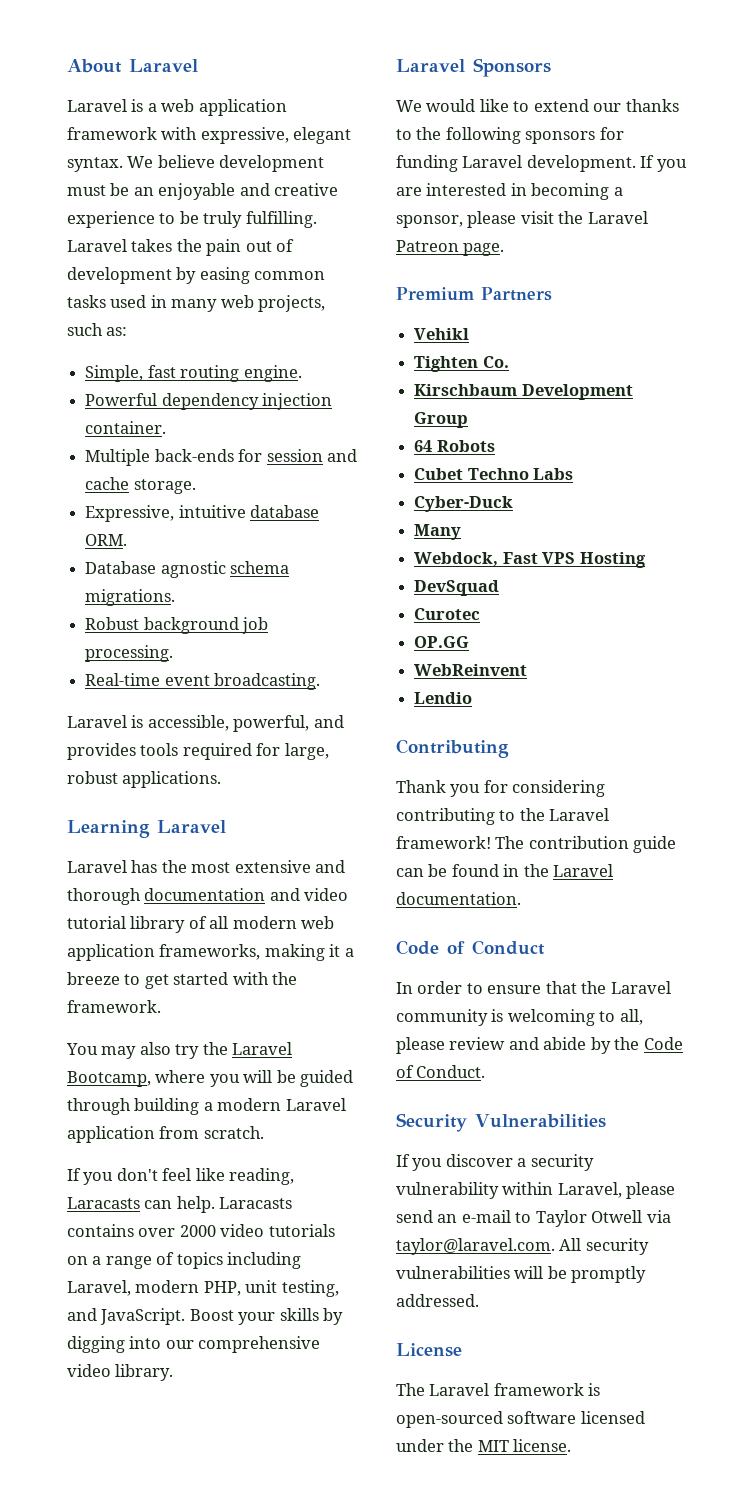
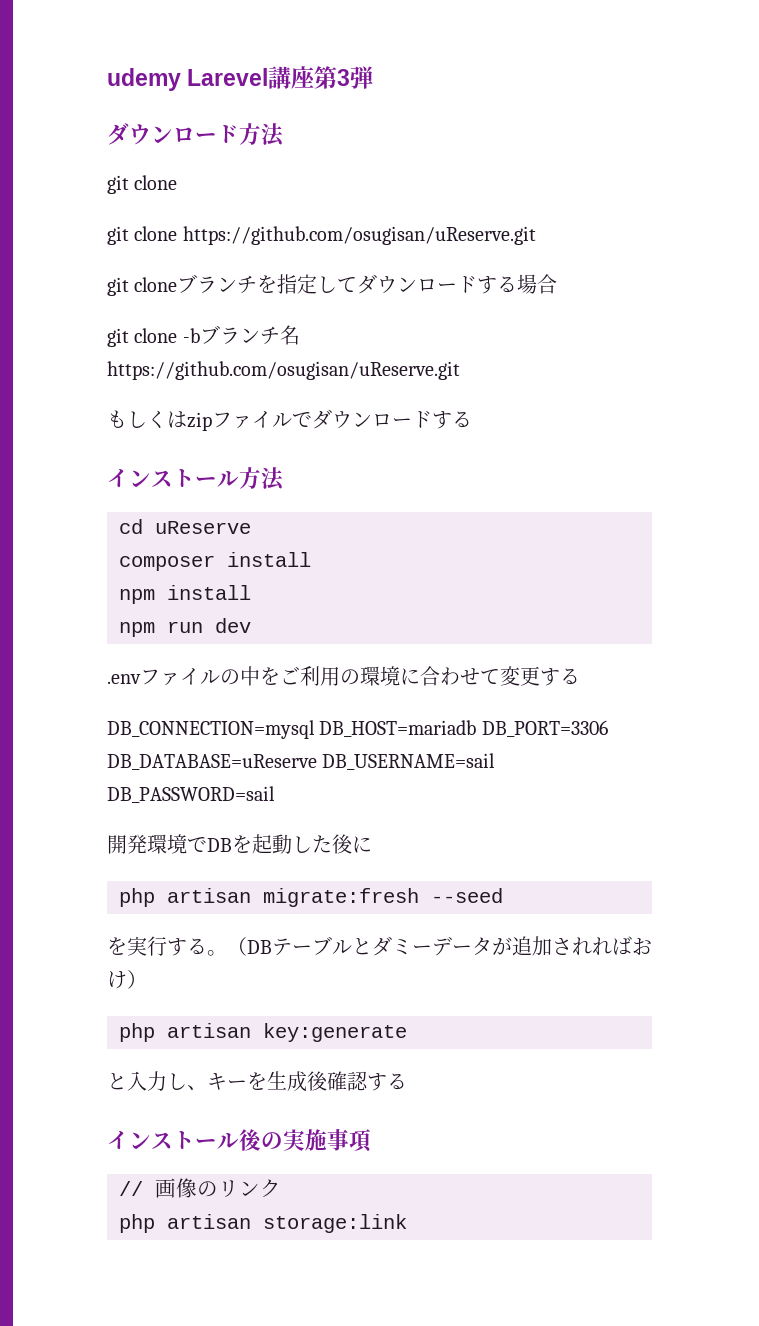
- About Laravel
- Laravel is a web application framework with expressive, elegant syntax. We believe development must be an enjoyable and creative experience to be truly fulfilling. Laravel takes the pain out of development by easing common tasks used in many web projects, such as:
- Simple, fast routing engine.
- Powerful dependency injection container.
- Multiple back-ends for session and cache storage.
- Expressive, intuitive database ORM.
- Database agnostic schema migrations.
- Robust background job processing.
- Real-time event broadcasting.
- Laravel is accessible, powerful, and provides tools required for large, robust applications.
- Learning Laravel
- Laravel has the most extensive and thorough documentation and video tutorial library of all modern web application frameworks, making it a breeze to get started with the framework.
- You may also try the Laravel Bootcamp, where you will be guided through building a modern Laravel application from scratch.
- If you don't feel like reading, Laracasts can help. Laracasts contains over 2000 video tutorials on a range of topics including Laravel, modern PHP, unit testing, and JavaScript. Boost your skills by digging into our comprehensive video library.
- Laravel Sponsors
- We would like to extend our thanks to the following sponsors for funding Laravel development. If you are interested in becoming a sponsor, please visit the Laravel Patreon page.
- Premium Partners
- Vehikl
- Tighten Co.
- Kirschbaum Development Group
- 64 Robots
- Cubet Techno Labs
- Cyber-Duck
- Many
- Webdock, Fast VPS Hosting
- DevSquad
- Curotec
- OP.GG
- WebReinvent
- Lendio
- Contributing
- Thank you for considering contributing to the Laravel framework! The contribution guide can be found in the Laravel documentation.
- Code of Conduct
- In order to ensure that the Laravel community is welcoming to all, please review and abide by the Code of Conduct.
- Security Vulnerabilities
- If you discover a security vulnerability within Laravel, please send an e-mail to Taylor Otwell via taylor@laravel.com. All security vulnerabilities will be promptly addressed.
- License
- The Laravel framework is open-sourced software licensed under the MIT license.
+ udemy Larevel講座第3弾
+ ダウンロード方法
+ git clone
+ git clone https://github.com/osugisan/uReserve.git
+ git cloneブランチを指定してダウンロードする場合
+ git clone -bブランチ名https://github.com/osugisan/uReserve.git
+ もしくはzipファイルでダウンロードする
+ インストール方法
+ cd uReserve
+ composer install
+ npm install
+ npm run dev
+ .envファイルの中をご利用の環境に合わせて変更する
+ DB_CONNECTION=mysql DB_HOST=mariadb DB_PORT=3306 DB_DATABASE=uReserve DB_USERNAME=sail DB_PASSWORD=sail
+ 開発環境でDBを起動した後に
+ php artisan migrate:fresh --seed
+ を実行する。（DBテーブルとダミーデータが追加されればおけ）
+ php artisan key:generate
+ と入力し、キーを生成後確認する
+ インストール後の実施事項
+ // 画像のリンク
+ php artisan storage:link

